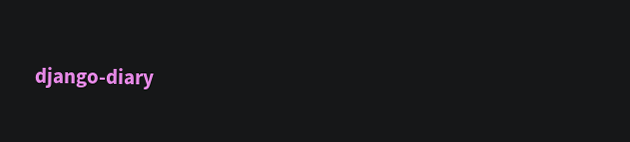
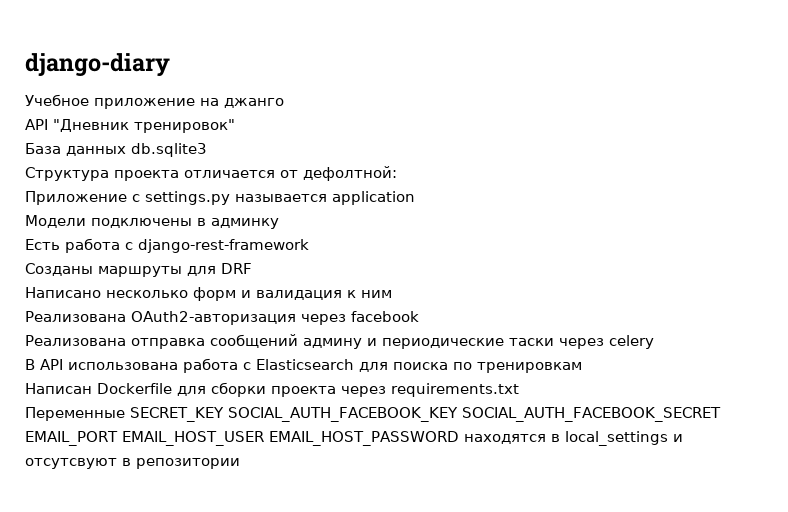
+ Учебное приложение на джанго
+ API "Дневник тренировок"
+ База данных db.sqlite3
+ Структура проекта отличается от дефолтной:
+ Приложение с settings.py называется application
+ Модели подключены в админку
+ Есть работа с django-rest-framework
+ Созданы маршруты для DRF
+ Написано несколько форм и валидация к ним
+ Реализована OAuth2-авторизация через facebook
+ Реализована отправка сообщений админу и периодические таски через celery
+ В API использована работа с Elasticsearch для поиска по тренировкам
+ Написан Dockerfile для сборки проекта через requirements.txt
+ Переменные SECRET_KEY SOCIAL_AUTH_FACEBOOK_KEY SOCIAL_AUTH_FACEBOOK_SECRET EMAIL_PORT EMAIL_HOST_USER EMAIL_HOST_PASSWORD находятся в local_settings и отсутсвуют в репозитории

